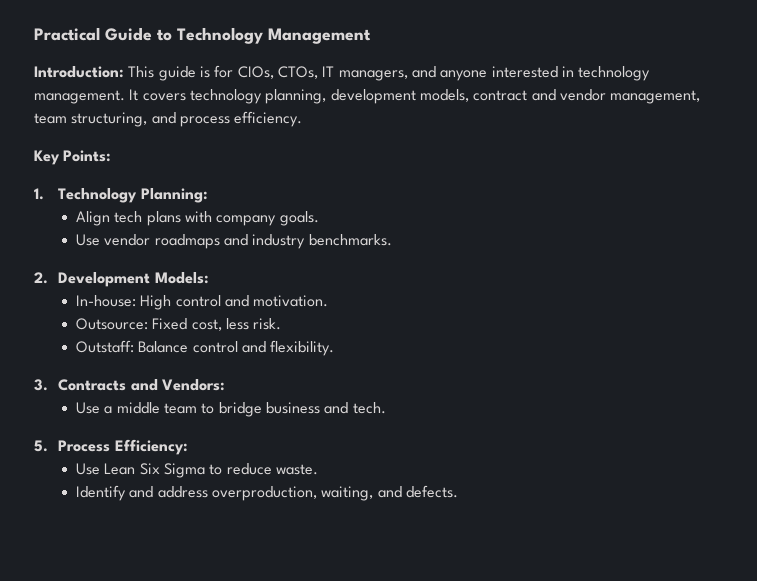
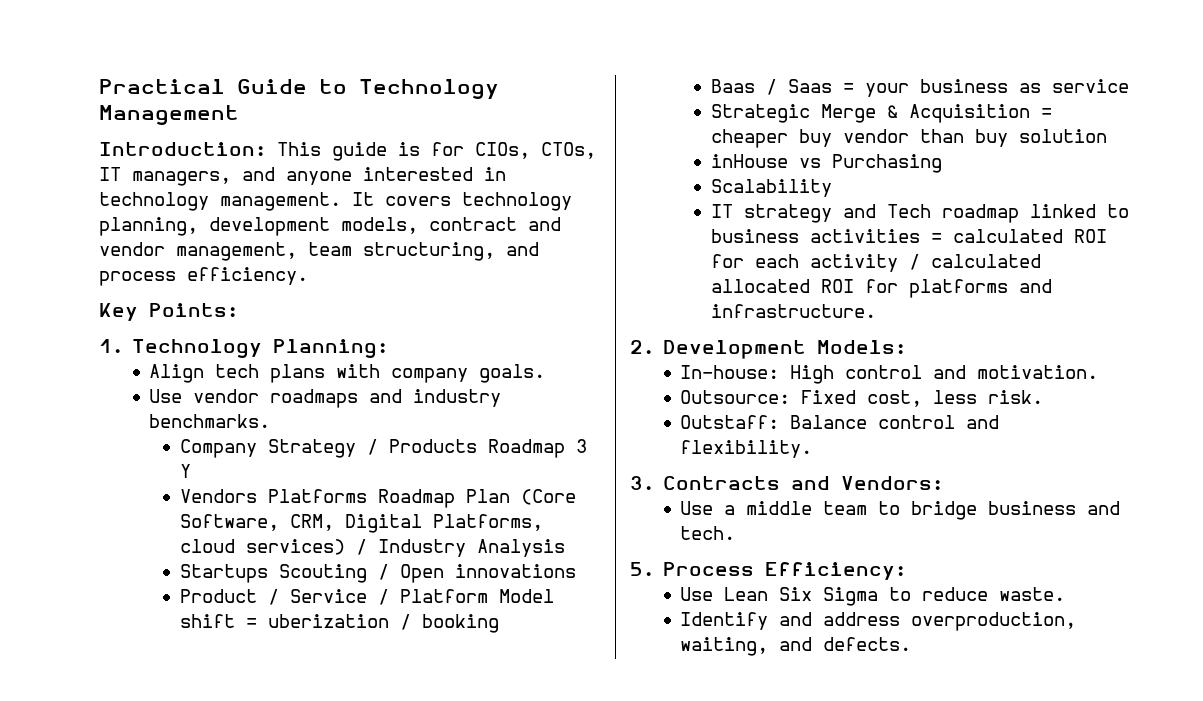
+ Company Strategy / Products Roadmap 3 Y
+ Vendors Platforms Roadmap Plan (Core Software, CRM, Digital Platforms, cloud services) / Industry Analysis
+ Startups Scouting / Open innovations
+ Product / Service / Platform Model shift = uberization / booking
+ Baas / Saas = your business as service
+ Strategic Merge & Acquisition = cheaper buy vendor than buy solution
+ inHouse vs Purchasing
+ Scalability
+ IT strategy and Tech roadmap linked to business activities = calculated ROI for each activity / calculated allocated ROI for platforms and infrastructure.

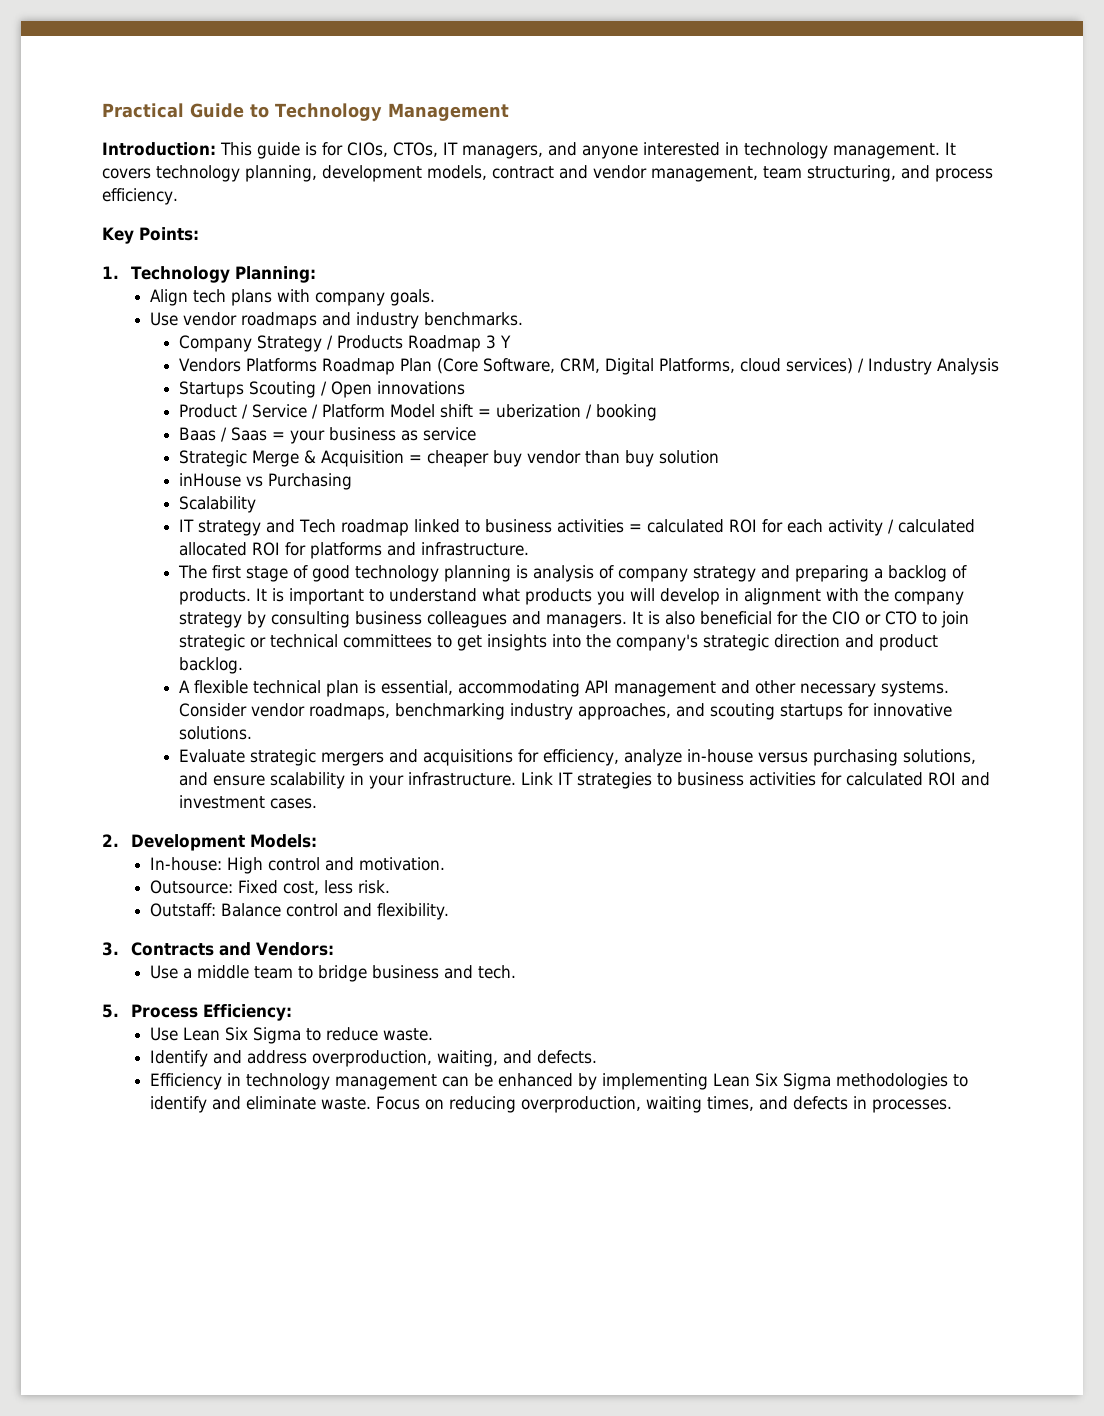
+ The first stage of good technology planning is analysis of company strategy and preparing a backlog of products. It is important to understand what products you will develop in alignment with the company strategy by consulting business colleagues and managers. It is also beneficial for the CIO or CTO to join strategic or technical committees to get insights into the company's strategic direction and product backlog.
+ A flexible technical plan is essential, accommodating API management and other necessary systems. Consider vendor roadmaps, benchmarking industry approaches, and scouting startups for innovative solutions.
+ Evaluate strategic mergers and acquisitions for efficiency, analyze in-house versus purchasing solutions, and ensure scalability in your infrastructure. Link IT strategies to business activities for calculated ROI and investment cases.
+ Efficiency in technology management can be enhanced by implementing Lean Six Sigma methodologies to identify and eliminate waste. Focus on reducing overproduction, waiting times, and defects in processes.

